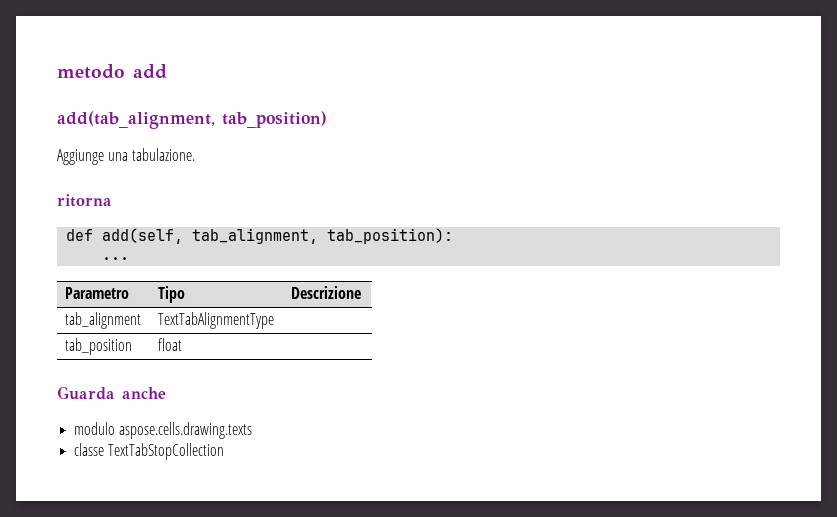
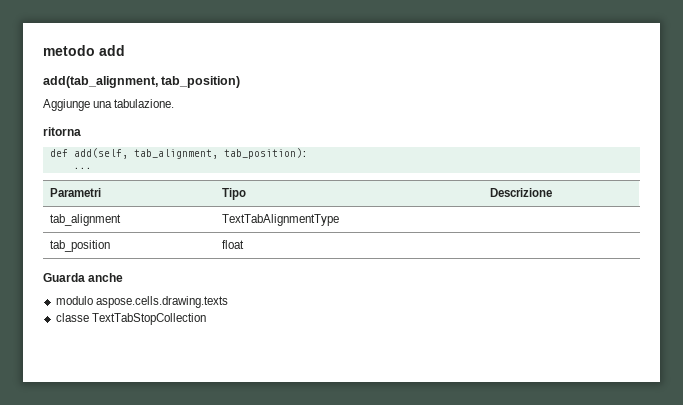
- Parametro | Tipo | Descrizione
+ Parametri | Tipo | Descrizione

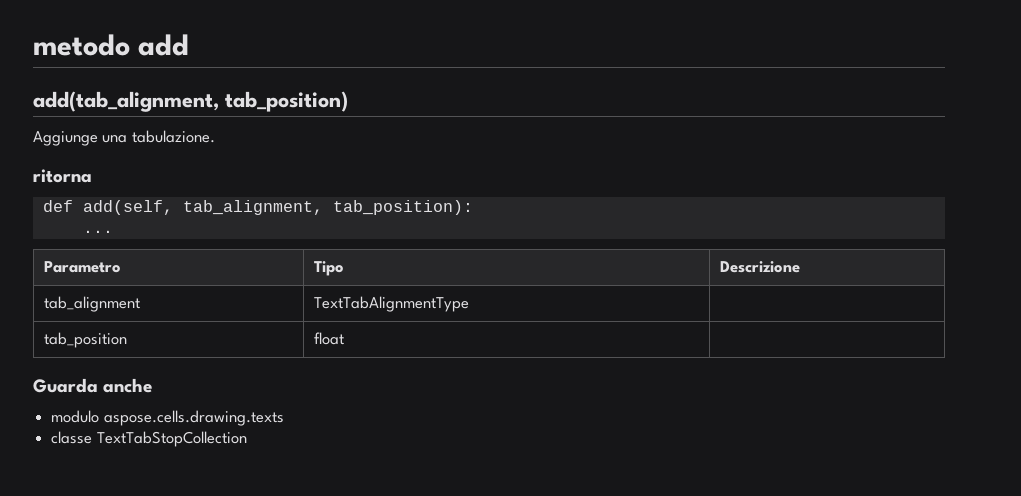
- Parametri | Tipo | Descrizione
+ Parametro | Tipo | Descrizione

